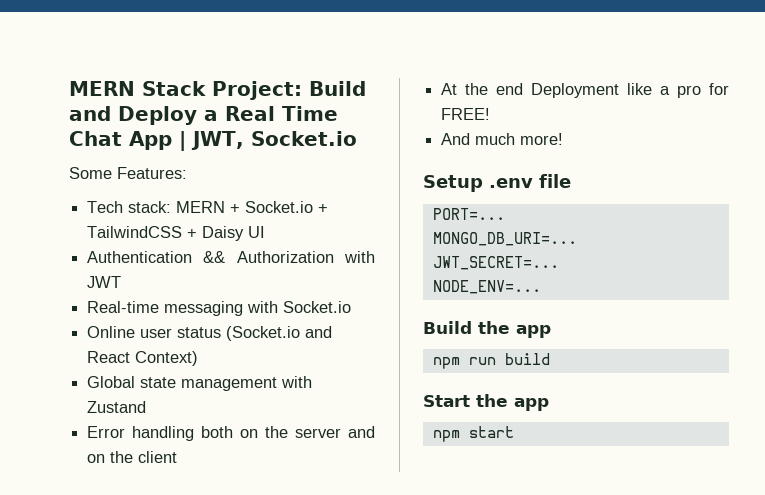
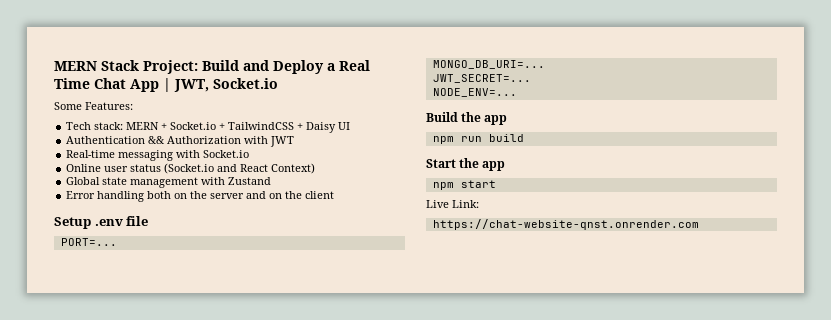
- At the end Deployment like a pro for FREE!
- And much more!
+ Live Link:
+ https://chat-website-qnst.onrender.com

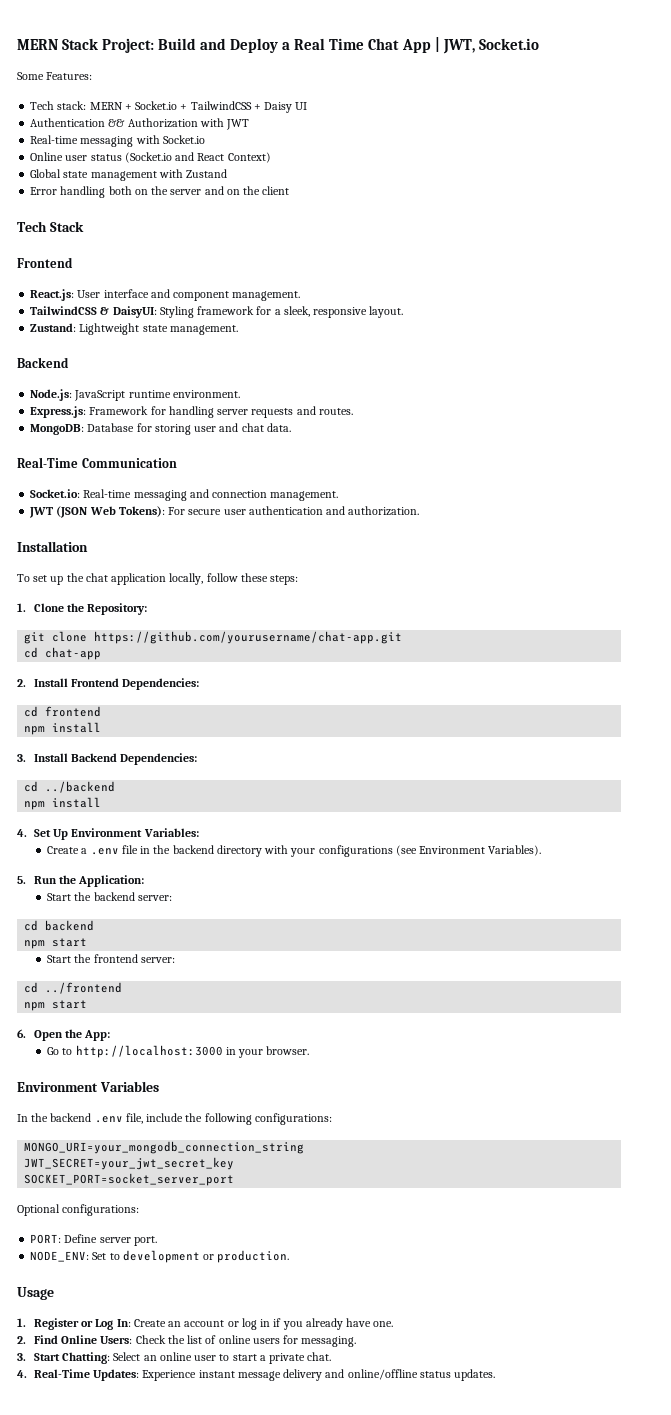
- Setup .env file
- PORT=...
- MONGO_DB_URI=...
- JWT_SECRET=...
- NODE_ENV=...
- Build the app
- npm run build
- Start the app
+ Tech Stack
+ Frontend
+ React.js: User interface and component management.
+ TailwindCSS & DaisyUI: Styling framework for a sleek, responsive layout.
+ Zustand: Lightweight state management.
+ Backend
+ Node.js: JavaScript runtime environment.
+ Express.js: Framework for handling server requests and routes.
+ MongoDB: Database for storing user and chat data.
+ Real-Time Communication
+ Socket.io: Real-time messaging and connection management.
+ JWT (JSON Web Tokens): For secure user authentication and authorization.
+ Installation
+ To set up the chat application locally, follow these steps:
+ 1. Clone the Repository:
+ git clone https://github.com/yourusername/chat-app.git
+ cd chat-app
+ 2. Install Frontend Dependencies:
+ cd frontend
+ npm install
+ 3. Install Backend Dependencies:
+ cd ../backend
+ npm install
+ 4. Set Up Environment Variables:
+ Create a .env file in the backend directory with your configurations (see Environment Variables).
+ 5. Run the Application:
+ Start the backend server:
+ cd backend
  npm start
- Live Link:
- https://chat-website-qnst.onrender.com
+ Start the frontend server:
+ cd ../frontend
+ npm start
+ 6. Open the App:
+ Go to http://localhost:3000 in your browser.
+ Environment Variables
+ In the backend .env file, include the following configurations:
+ MONGO_URI=your_mongodb_connection_string
+ JWT_SECRET=your_jwt_secret_key
+ SOCKET_PORT=socket_server_port
+ Optional configurations:
+ PORT: Define server port.
+ NODE_ENV: Set to development or production.
+ Usage
+ 1. Register or Log In: Create an account or log in if you already have one.
+ 2. Find Online Users: Check the list of online users for messaging.
+ 3. Start Chatting: Select an online user to start a private chat.
+ 4. Real-Time Updates: Experience instant message delivery and online/offline status updates.

